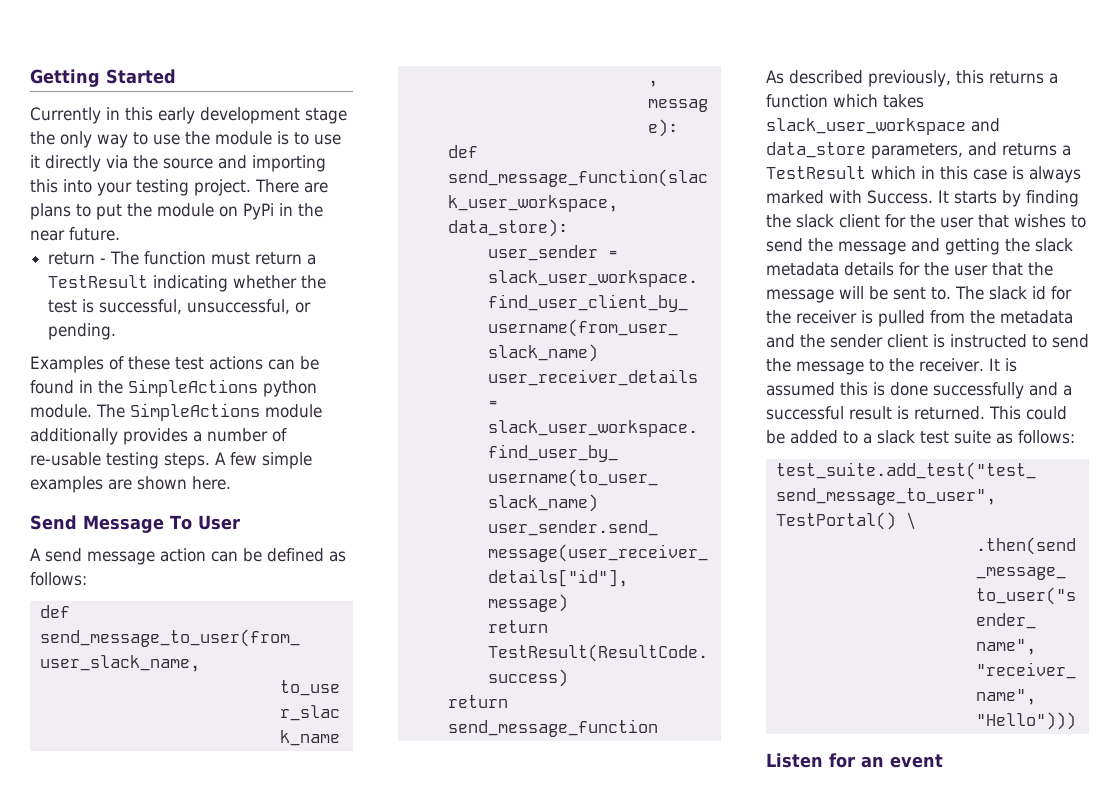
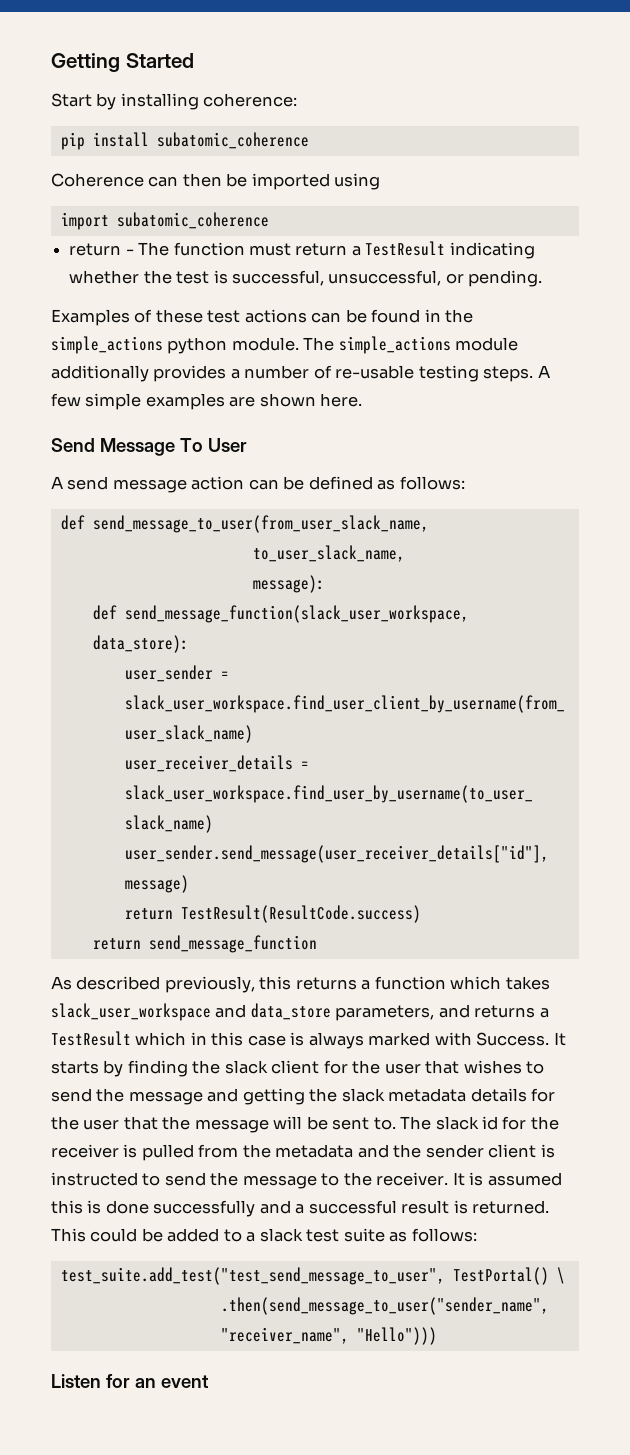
- Currently in this early development stage the only way to use the module is to use it directly via the source and importing this into your testing project. There are plans to put the module on PyPi in the near future.
+ Start by installing coherence:
+ pip install subatomic_coherence
+ Coherence can then be imported using
+ import subatomic_coherence
- Examples of these test actions can be found in the SimpleActions python module.
+ Examples of these test actions can be found in the simple_actions python module.
- The SimpleActions module additionally provides a number of re-usable testing steps.
+ The simple_actions module additionally provides a number of re-usable testing steps.

